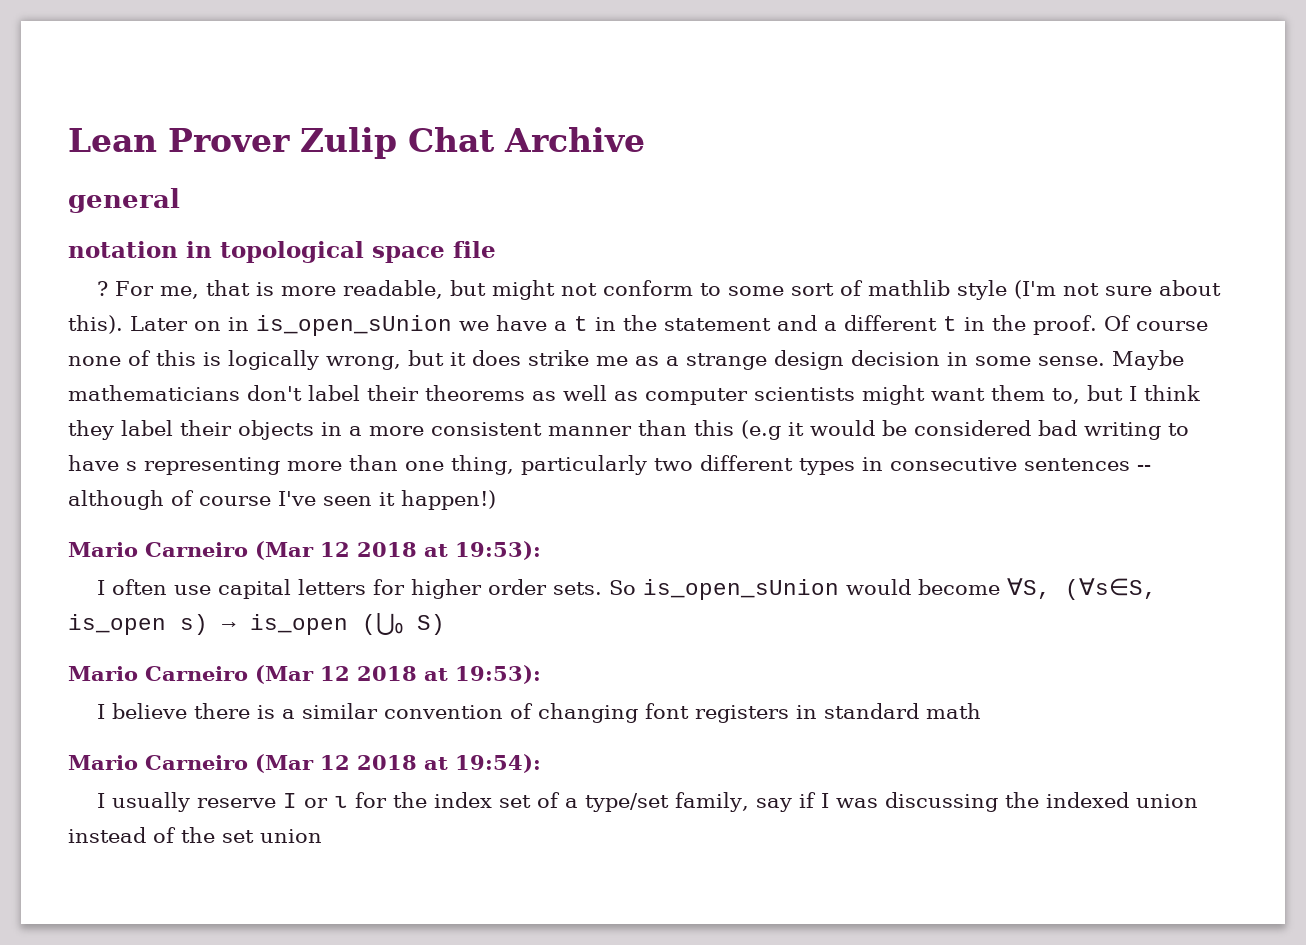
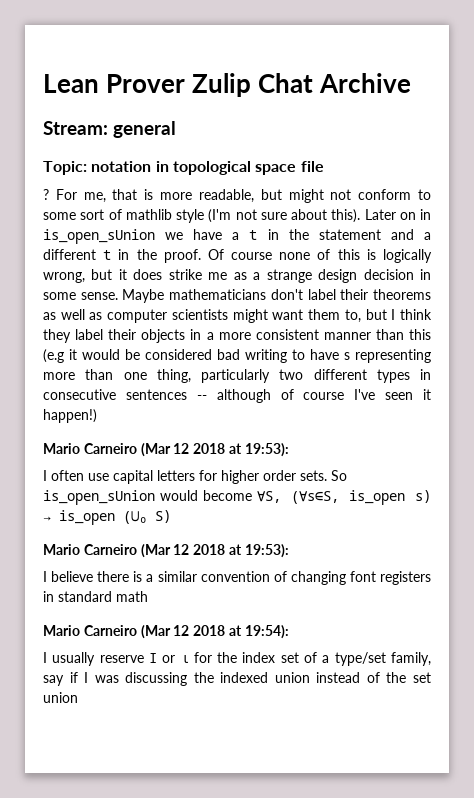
- general
+ Stream: general
- notation in topological space file
+ Topic: notation in topological space file

